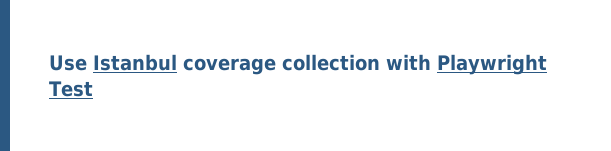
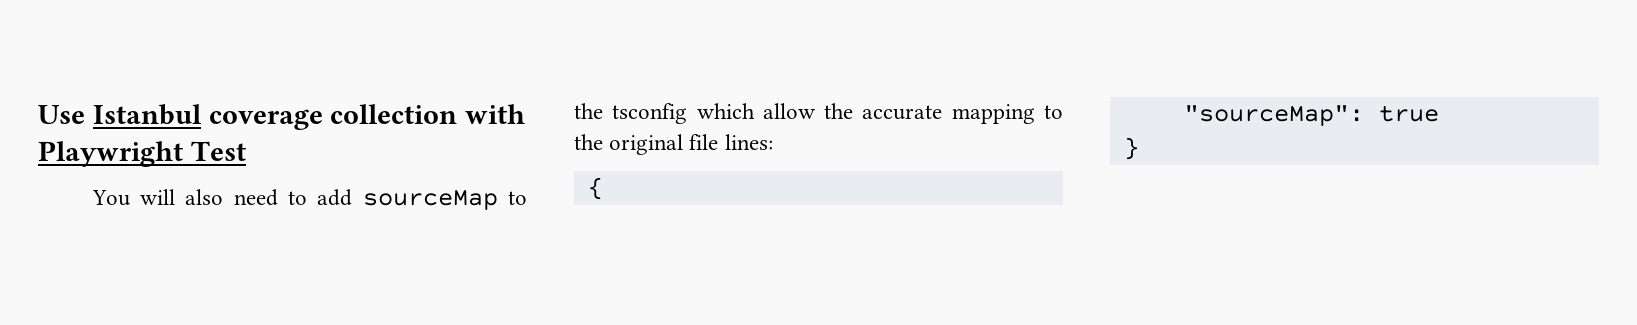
+ You will also need to add sourceMap to the tsconfig which allow the accurate mapping to the original file lines:
+ {
+ "sourceMap": true
+ }

